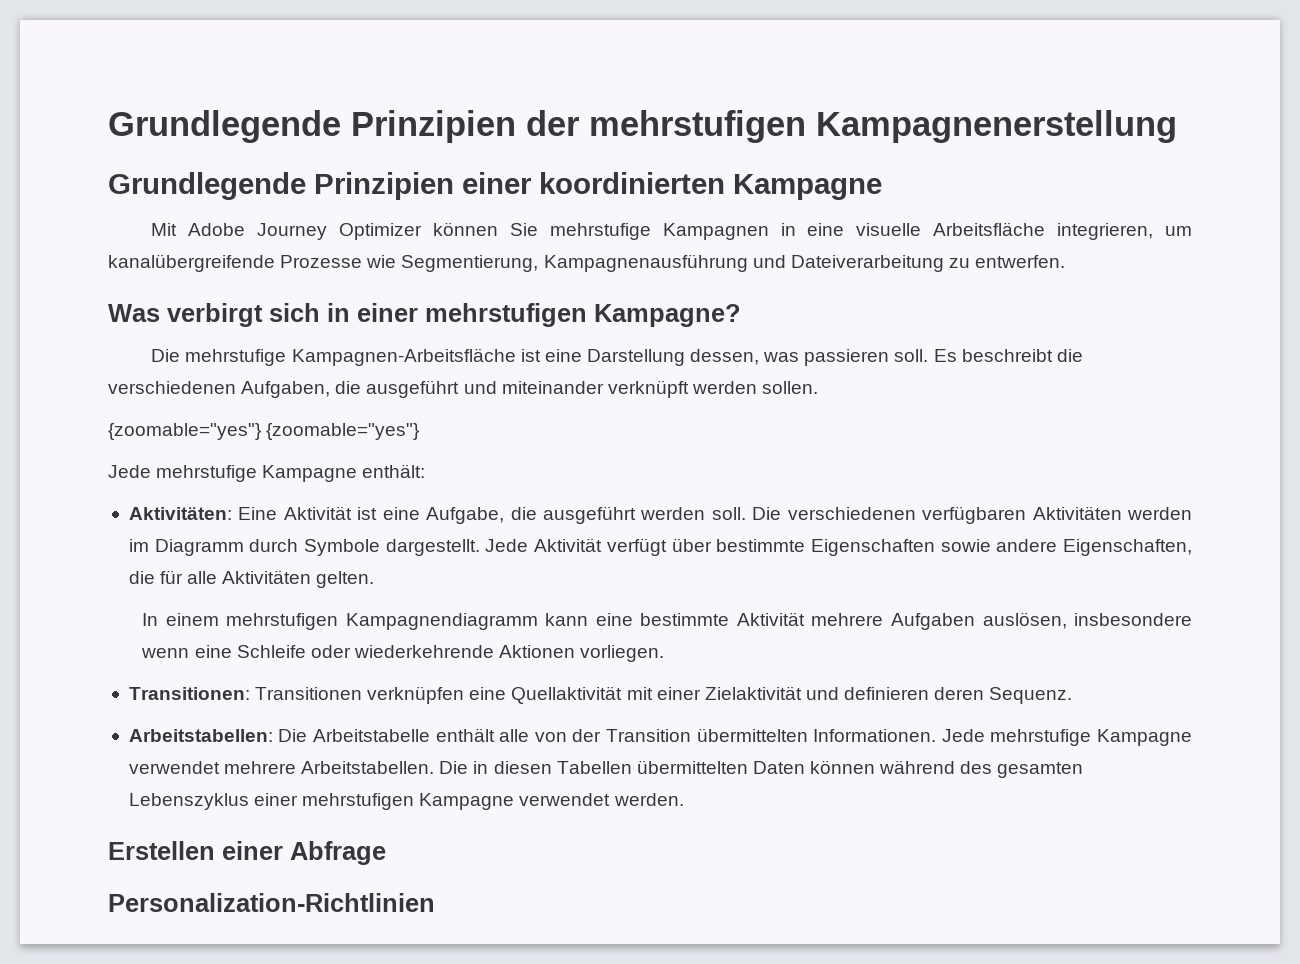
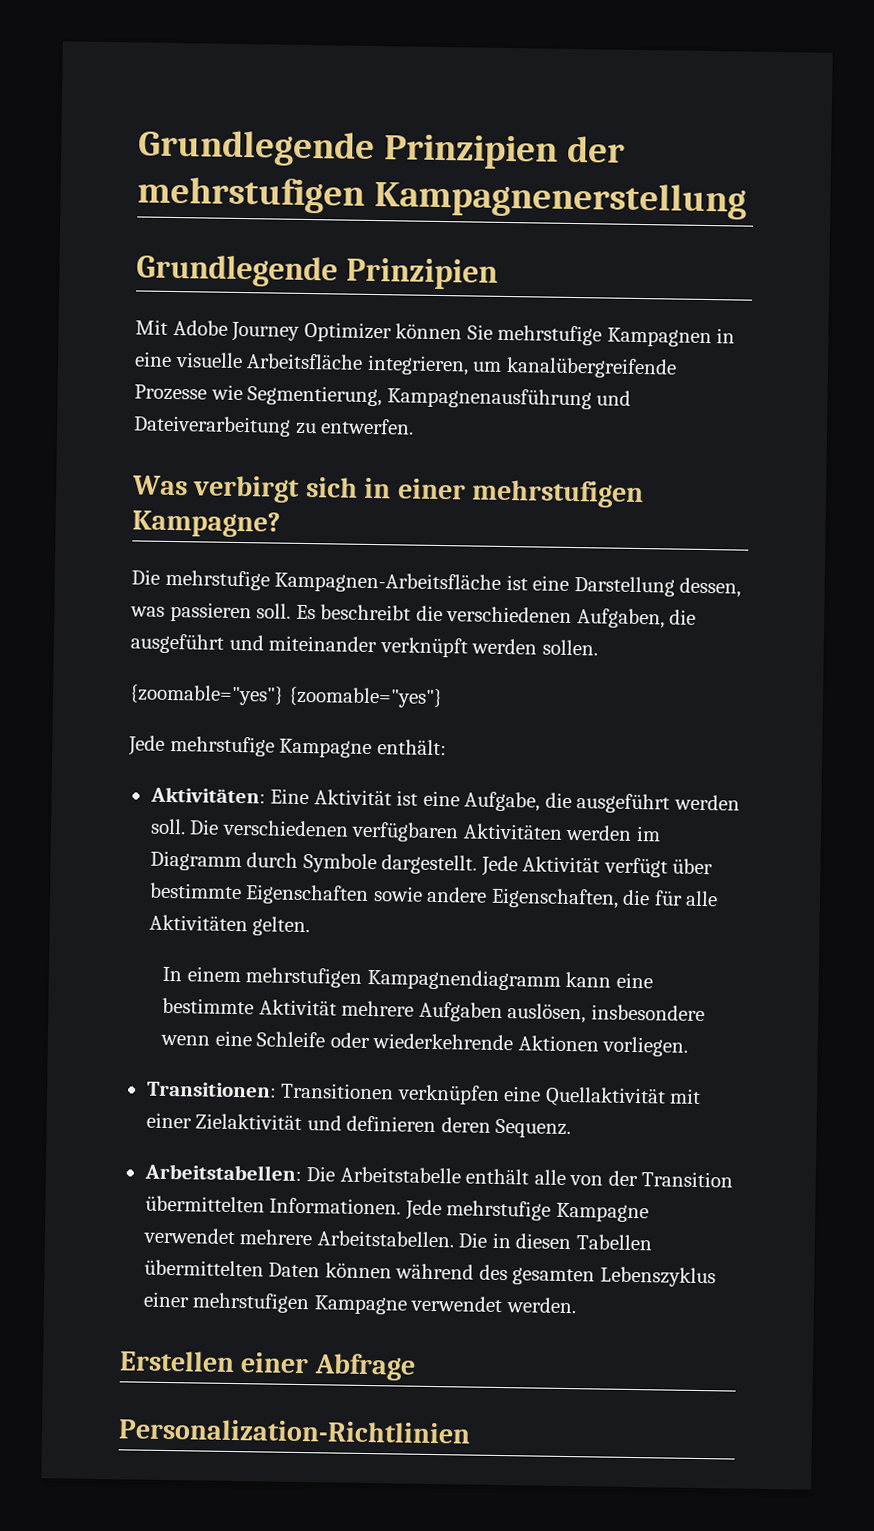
  Grundlegende Prinzipien der mehrstufigen Kampagnenerstellung
- Grundlegende Prinzipien einer koordinierten Kampagne
+ Grundlegende Prinzipien

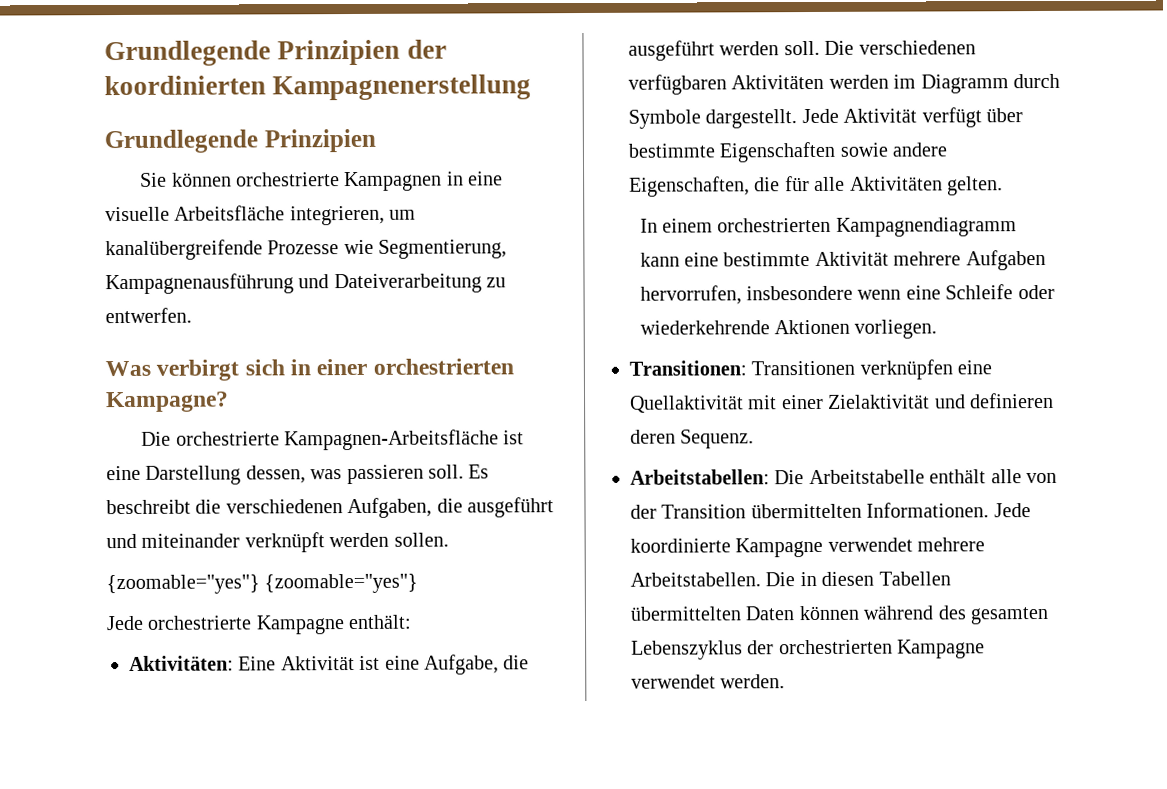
- Grundlegende Prinzipien der mehrstufigen Kampagnenerstellung
+ Grundlegende Prinzipien der koordinierten Kampagnenerstellung
- Mit Adobe Journey Optimizer können Sie mehrstufige Kampagnen in eine visuelle Arbeitsfläche integrieren, um kanalübergreifende Prozesse wie Segmentierung, Kampagnenausführung und Dateiverarbeitung zu entwerfen.
+ Sie können orchestrierte Kampagnen in eine visuelle Arbeitsfläche integrieren, um kanalübergreifende Prozesse wie Segmentierung, Kampagnenausführung und Dateiverarbeitung zu entwerfen.
- Was verbirgt sich in einer mehrstufigen Kampagne?
+ Was verbirgt sich in einer orchestrierten Kampagne?
- Die mehrstufige Kampagnen-Arbeitsfläche ist eine Darstellung dessen, was passieren soll.
+ Die orchestrierte Kampagnen-Arbeitsfläche ist eine Darstellung dessen, was passieren soll.
- Jede mehrstufige Kampagne enthält:
+ Jede orchestrierte Kampagne enthält:
- In einem mehrstufigen Kampagnendiagramm kann eine bestimmte Aktivität mehrere Aufgaben auslösen, insbesondere wenn eine Schleife oder wiederkehrende Aktionen vorliegen.
+ In einem orchestrierten Kampagnendiagramm kann eine bestimmte Aktivität mehrere Aufgaben hervorrufen, insbesondere wenn eine Schleife oder wiederkehrende Aktionen vorliegen.
- Jede mehrstufige Kampagne verwendet mehrere Arbeitstabellen.
+ Jede koordinierte Kampagne verwendet mehrere Arbeitstabellen.
- Die in diesen Tabellen übermittelten Daten können während des gesamten Lebenszyklus einer mehrstufigen Kampagne verwendet werden.
+ Die in diesen Tabellen übermittelten Daten können während des gesamten Lebenszyklus der orchestrierten Kampagne verwendet werden.
- Erstellen einer Abfrage
- Personalization-Richtlinien

